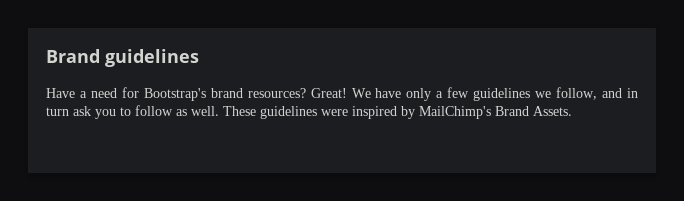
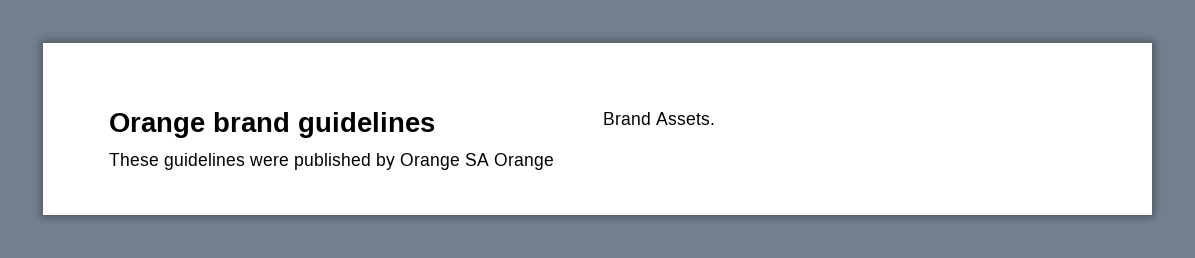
- Brand guidelines
+ Orange brand guidelines
- Have a need for Bootstrap's brand resources? Great! We have only a few guidelines we follow, and in turn ask you to follow as well. These guidelines were inspired by MailChimp's Brand Assets.
+ These guidelines were published by Orange SA Orange Brand Assets.

